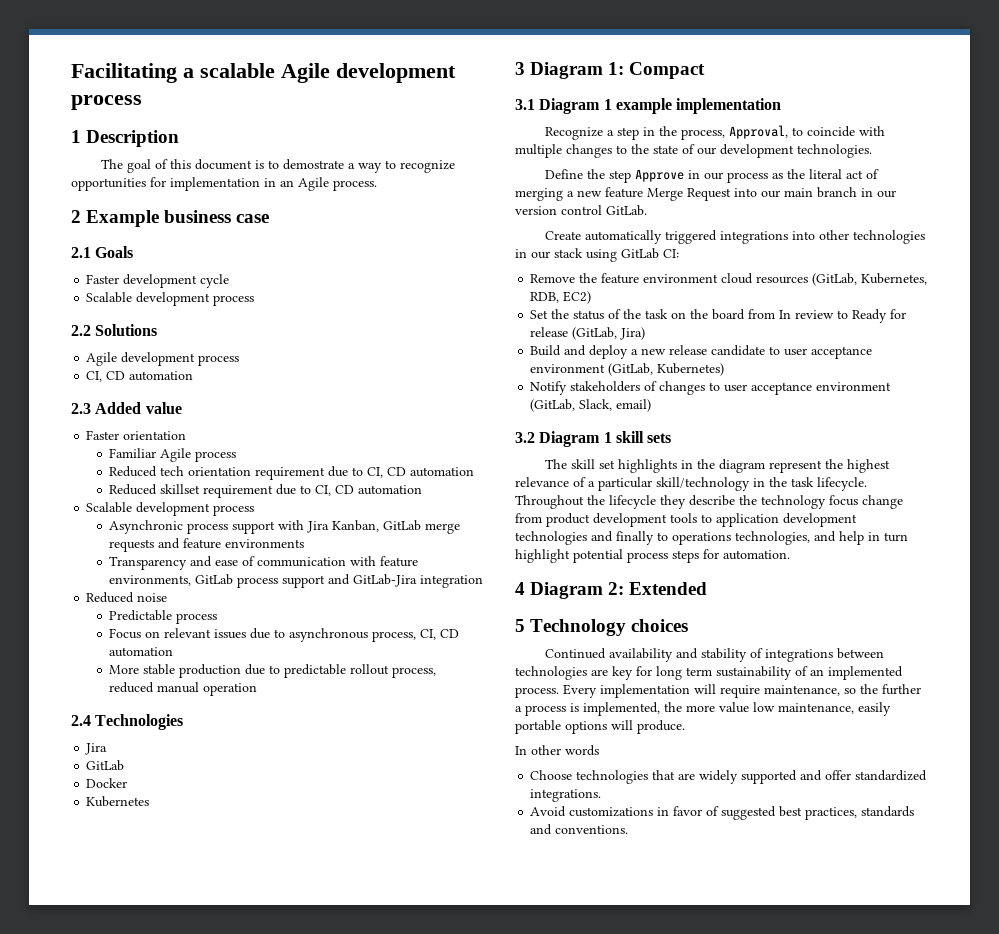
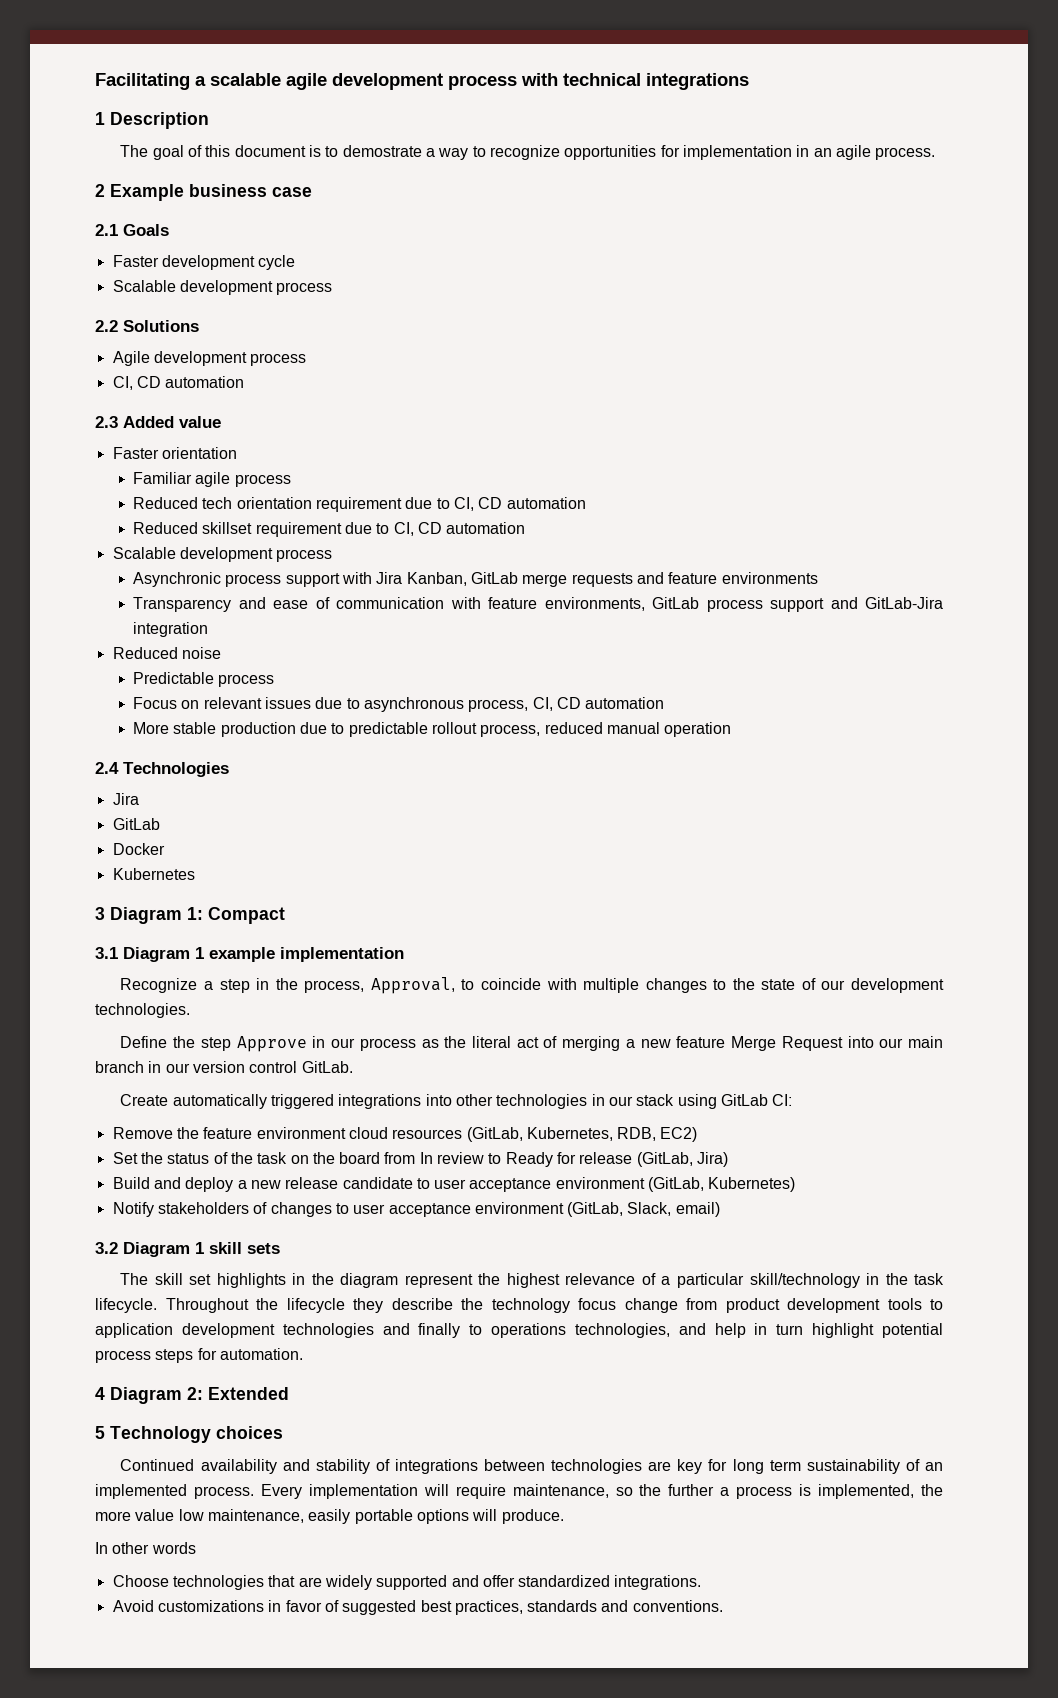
- Facilitating a scalable Agile development process
+ Facilitating a scalable agile development process with technical integrations
- The goal of this document is to demostrate a way to recognize opportunities for implementation in an Agile process.
+ The goal of this document is to demostrate a way to recognize opportunities for implementation in an agile process.
- Familiar Agile process
+ Familiar agile process

